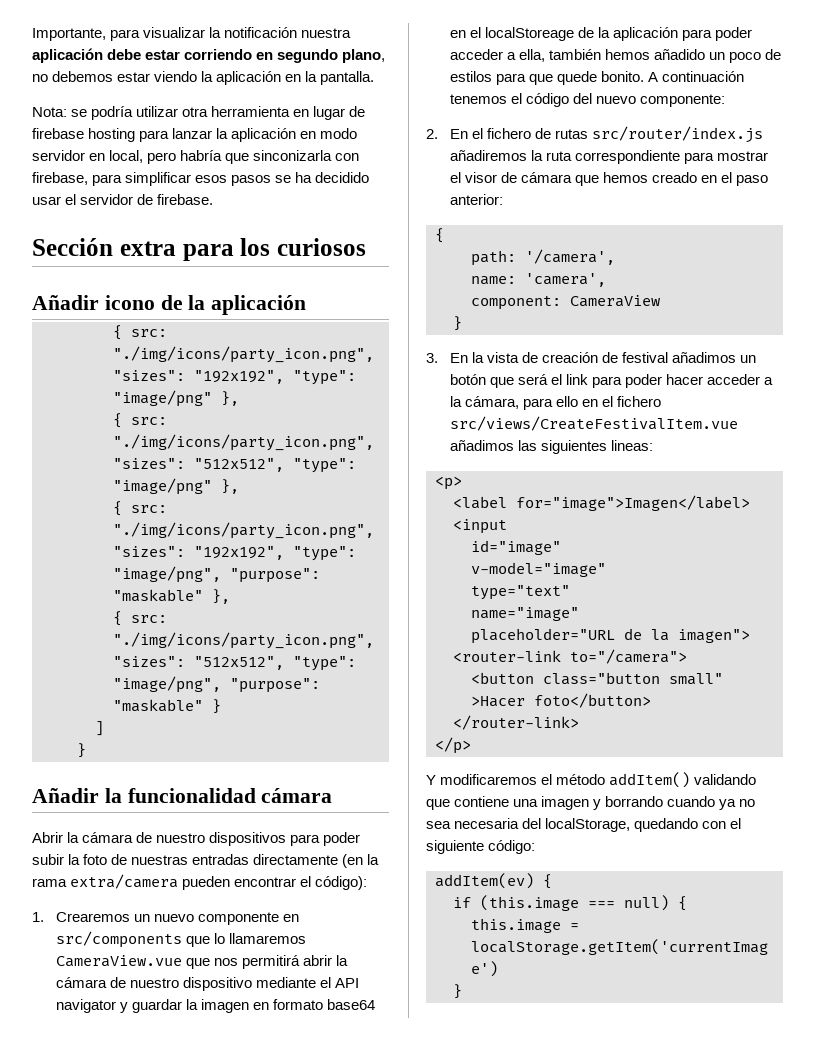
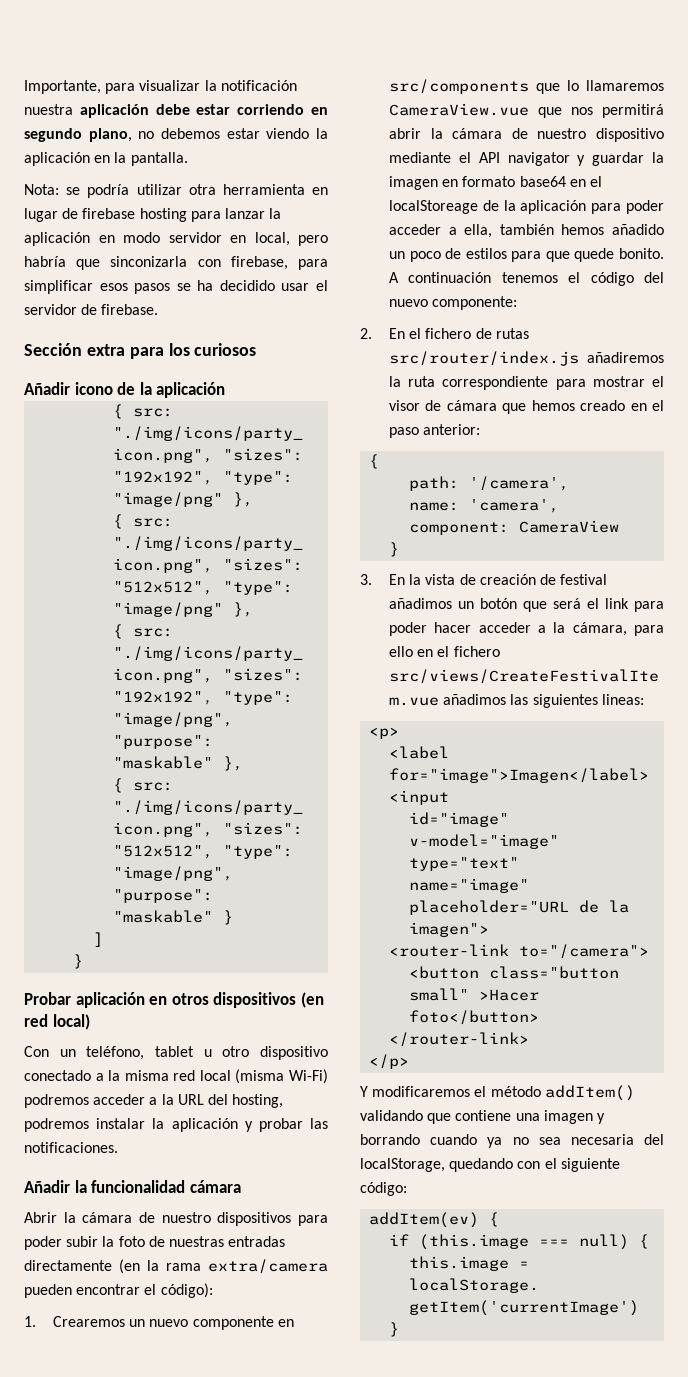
+ Probar aplicación en otros dispositivos (en red local)
+ Con un teléfono, tablet u otro dispositivo conectado a la misma red local (misma Wi-Fi) podremos acceder a la URL del hosting, podremos instalar la aplicación y probar las notificaciones.

